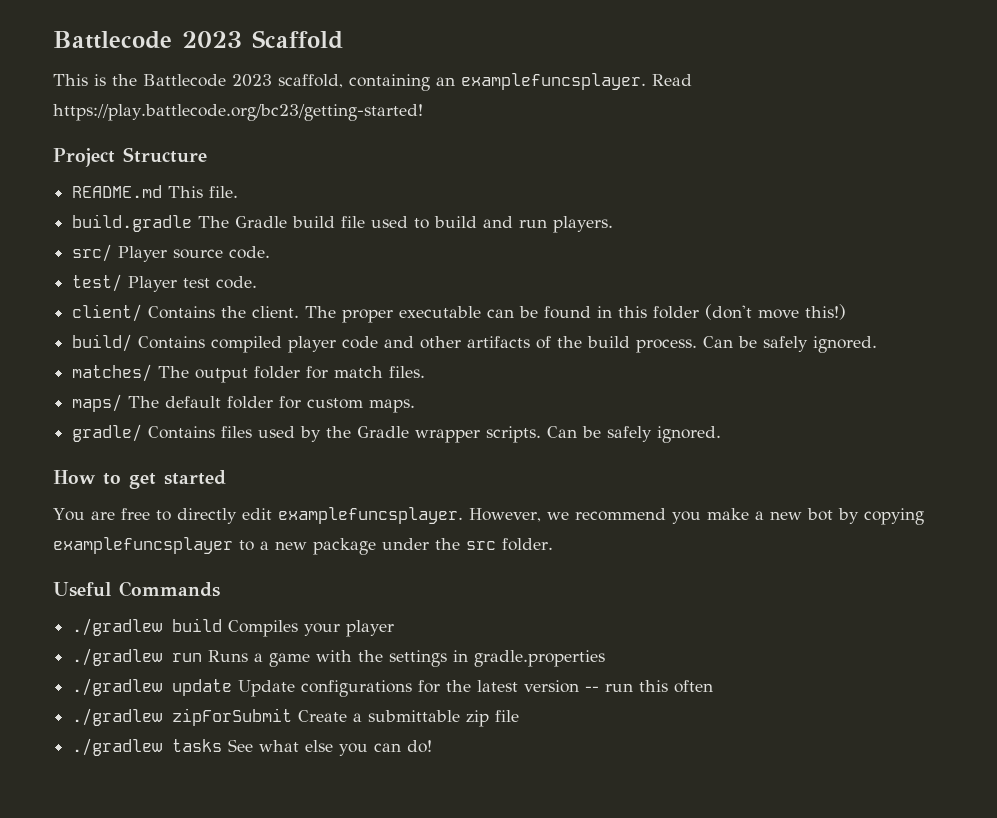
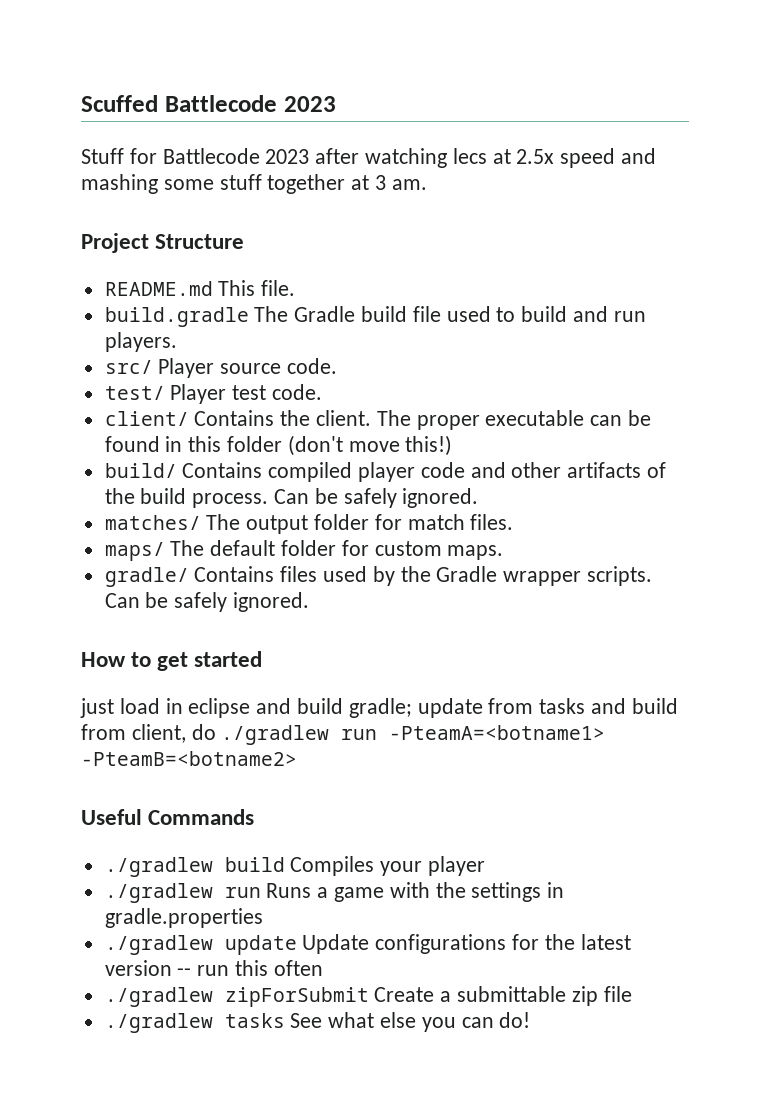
- Battlecode 2023 Scaffold
- This is the Battlecode 2023 scaffold, containing an examplefuncsplayer. Read https://play.battlecode.org/bc23/getting-started!
+ Scuffed Battlecode 2023
+ Stuff for Battlecode 2023 after watching lecs at 2.5x speed and mashing some stuff together at 3 am.
- You are free to directly edit examplefuncsplayer. However, we recommend you make a new bot by copying examplefuncsplayer to a new package under the src folder.
+ just load in eclipse and build gradle; update from tasks and build from client, do ./gradlew run -PteamA=<botname1> -PteamB=<botname2>

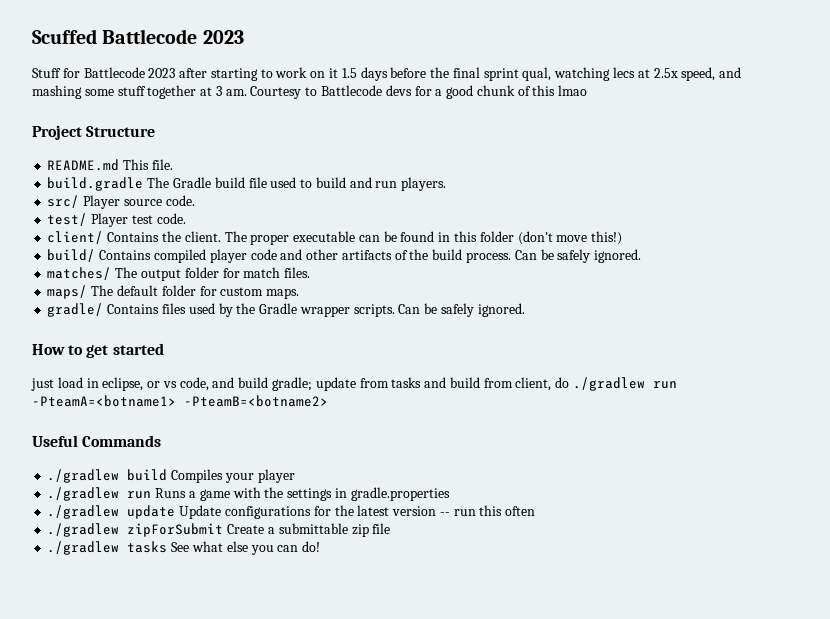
- Stuff for Battlecode 2023 after watching lecs at 2.5x speed and mashing some stuff together at 3 am.
+ Stuff for Battlecode 2023 after starting to work on it 1.5 days before the final sprint qual, watching lecs at 2.5x speed, and mashing some stuff together at 3 am. Courtesy to Battlecode devs for a good chunk of this lmao
- just load in eclipse and build gradle; update from tasks and build from client, do ./gradlew run -PteamA=<botname1> -PteamB=<botname2>
+ just load in eclipse, or vs code, and build gradle; update from tasks and build from client, do ./gradlew run -PteamA=<botname1> -PteamB=<botname2>

